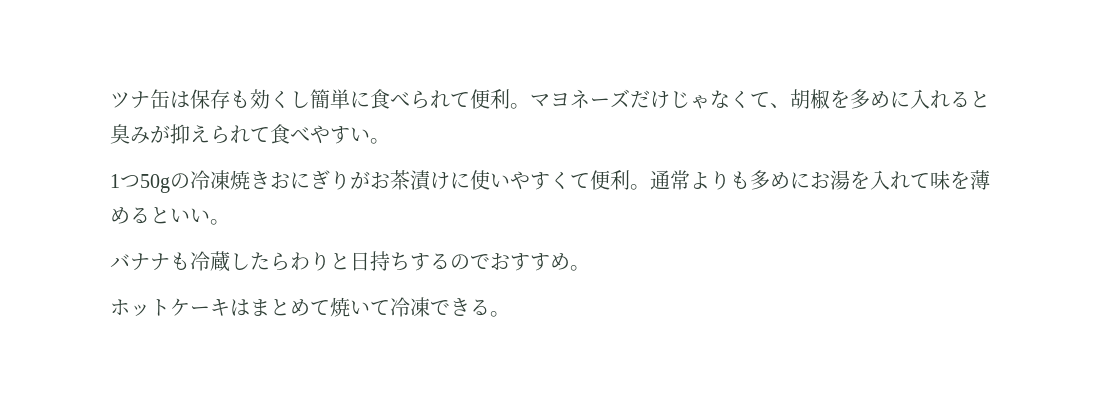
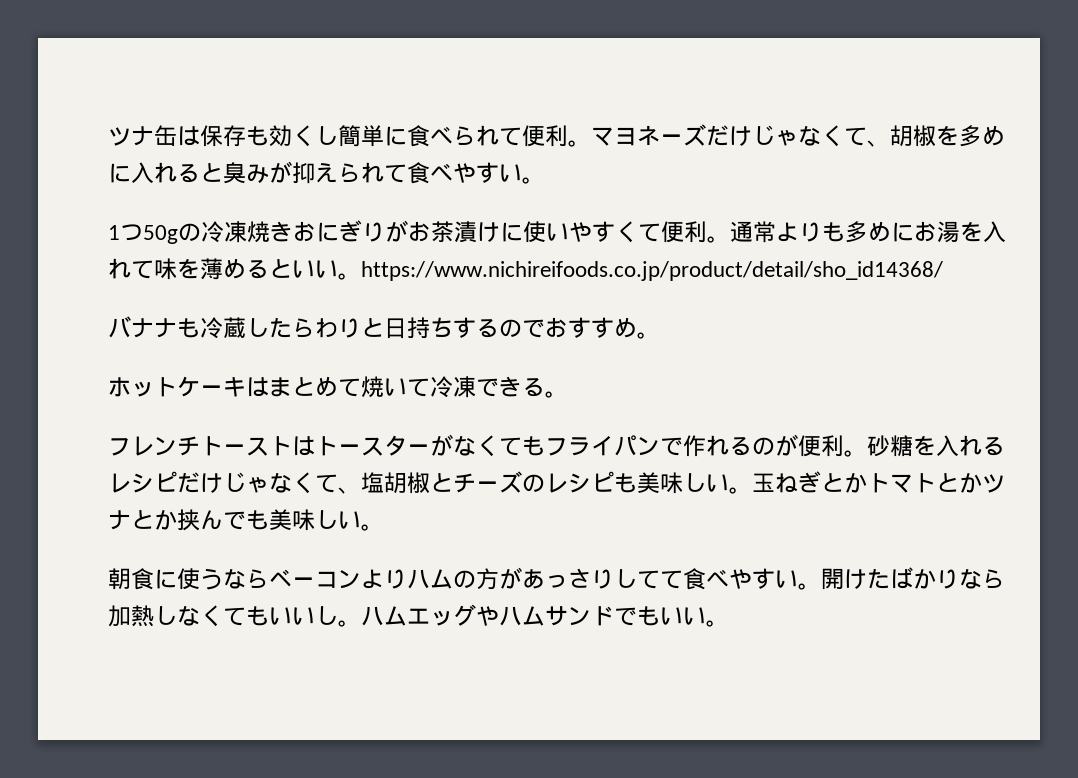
- 通常よりも多めにお湯を入れて味を薄めるといい。
+ 通常よりも多めにお湯を入れて味を薄めるといい。https://www.nichireifoods.co.jp/product/detail/sho_id14368/
+ フレンチトーストはトースターがなくてもフライパンで作れるのが便利。砂糖を入れるレシピだけじゃなくて、塩胡椒とチーズのレシピも美味しい。玉ねぎとかトマトとかツナとか挟んでも美味しい。
+ 朝食に使うならベーコンよりハムの方があっさりしてて食べやすい。開けたばかりなら加熱しなくてもいいし。ハムエッグやハムサンドでもいい。

